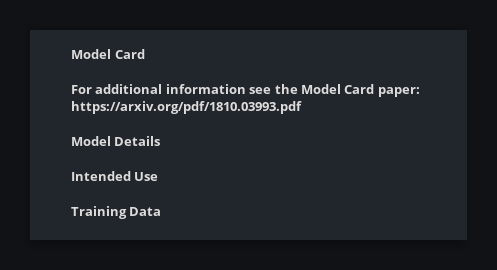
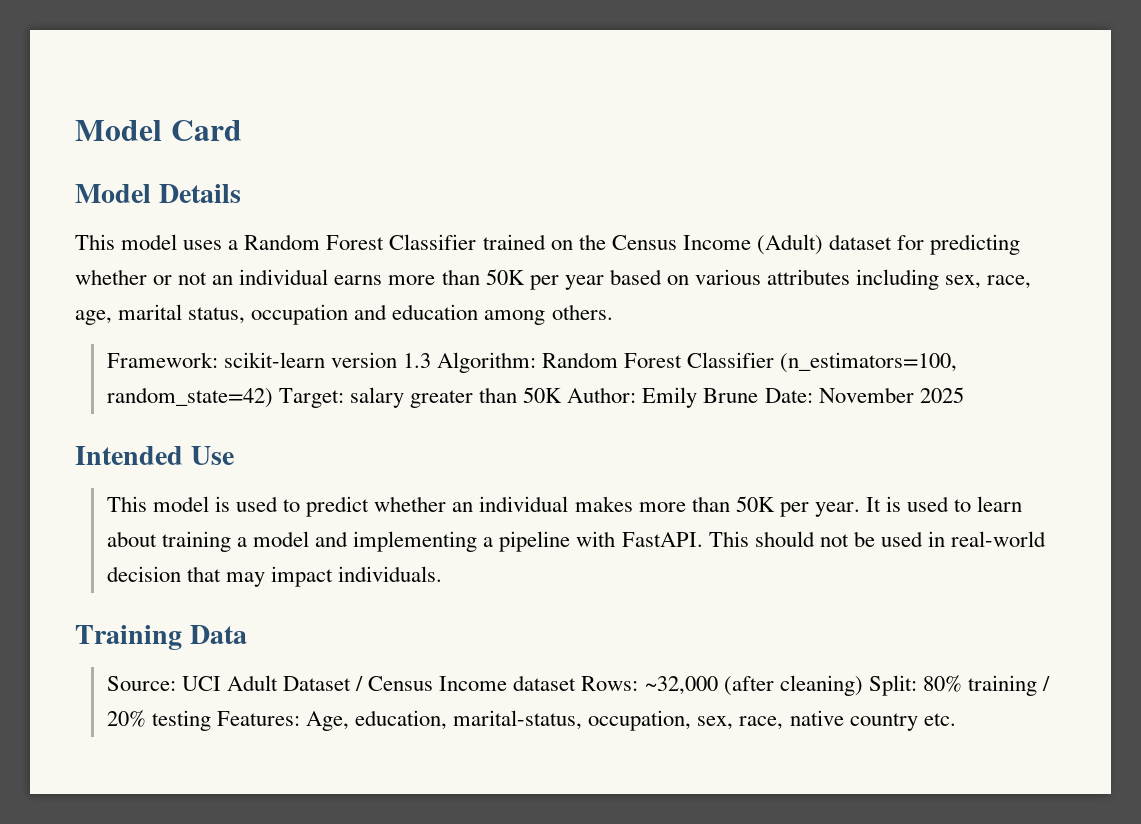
- For additional information see the Model Card paper: https://arxiv.org/pdf/1810.03993.pdf
  Model Details
+ This model uses a Random Forest Classifier trained on the Census Income (Adult) dataset for predicting whether or not an individual earns more than 50K per year based on various attributes including sex, race, age, marital status, occupation and education among others.
+ Framework: scikit-learn version 1.3 Algorithm: Random Forest Classifier (n_estimators=100, random_state=42) Target: salary greater than 50K Author: Emily Brune Date: November 2025
  Intended Use
+ This model is used to predict whether an individual makes more than 50K per year. It is used to learn about training a model and implementing a pipeline with FastAPI. This should not be used in real-world decision that may impact individuals.
  Training Data
+ Source: UCI Adult Dataset / Census Income dataset Rows: ~32,000 (after cleaning) Split: 80% training / 20% testing Features: Age, education, marital-status, occupation, sex, race, native country etc.

